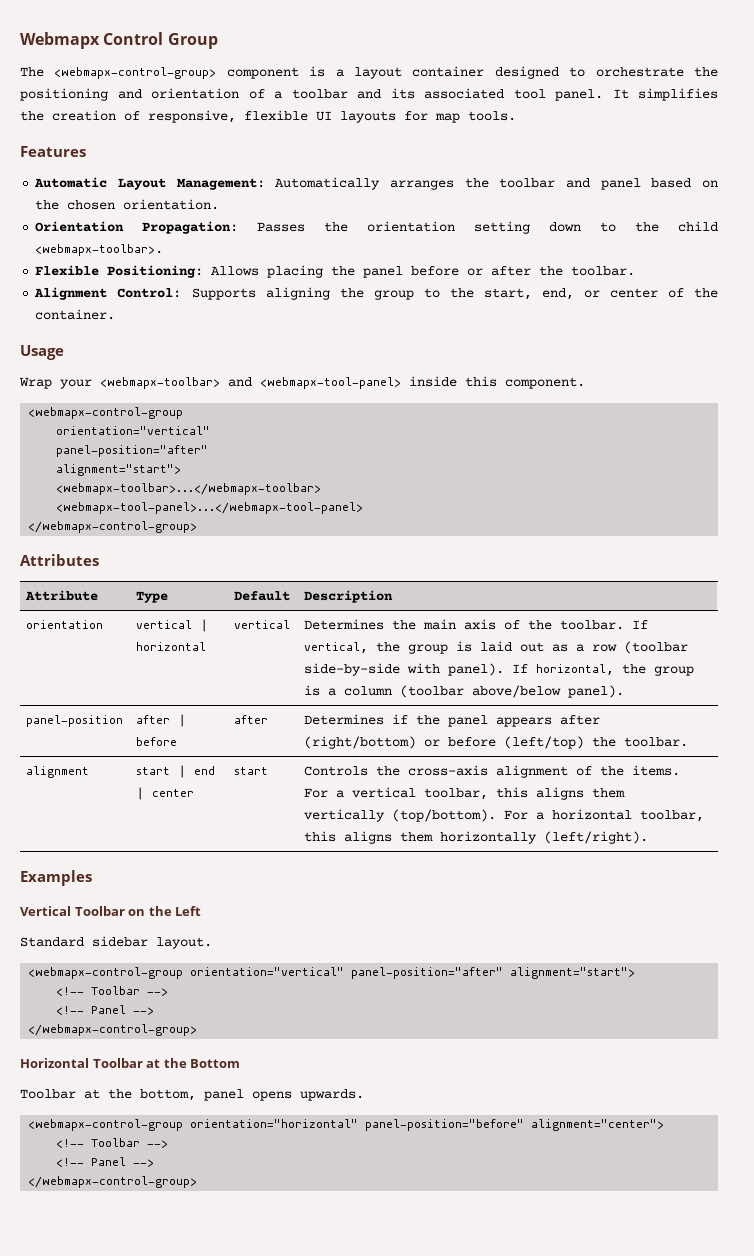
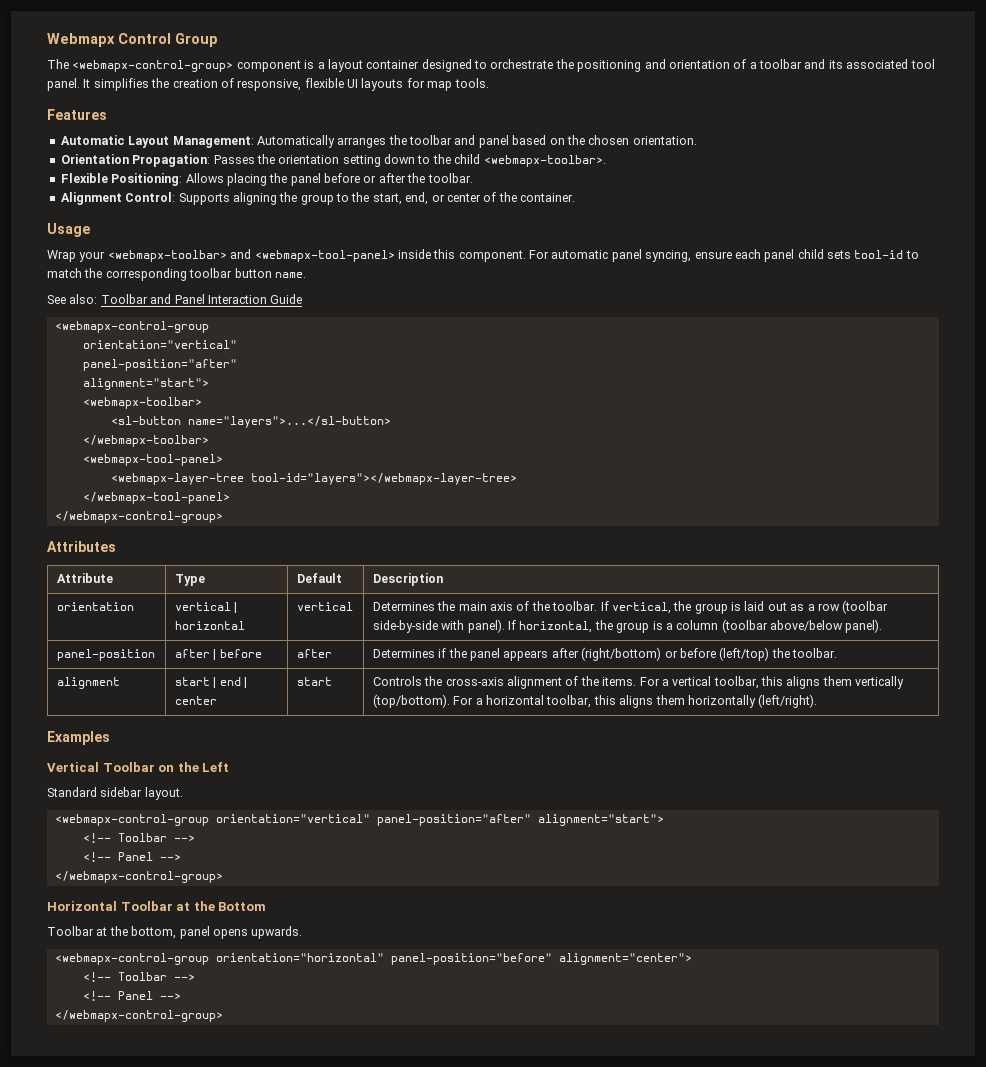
- Wrap your <webmapx-toolbar> and <webmapx-tool-panel> inside this component.
+ Wrap your <webmapx-toolbar> and <webmapx-tool-panel> inside this component. For automatic panel syncing, ensure each panel child sets tool-id to match the corresponding toolbar button name.
+ See also: Toolbar and Panel Interaction Guide
  <webmapx-control-group
  orientation="vertical"
  panel-position="after"
  alignment="start">
- <webmapx-toolbar>...</webmapx-toolbar>
- <webmapx-tool-panel>...</webmapx-tool-panel>
+ <webmapx-toolbar>
+ <sl-button name="layers">...</sl-button>
+ </webmapx-toolbar>
+ <webmapx-tool-panel>
+ <webmapx-layer-tree tool-id="layers"></webmapx-layer-tree>
+ </webmapx-tool-panel>

